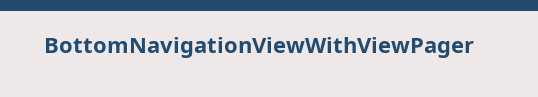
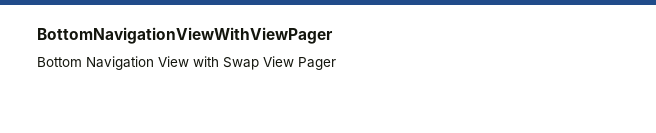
+ Bottom Navigation View with Swap View Pager

